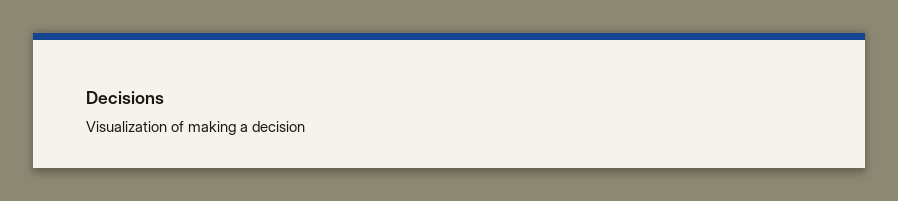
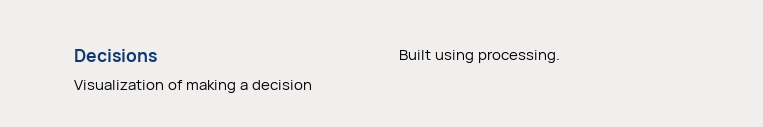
+ Built using processing.

